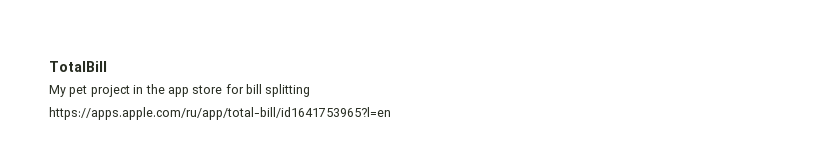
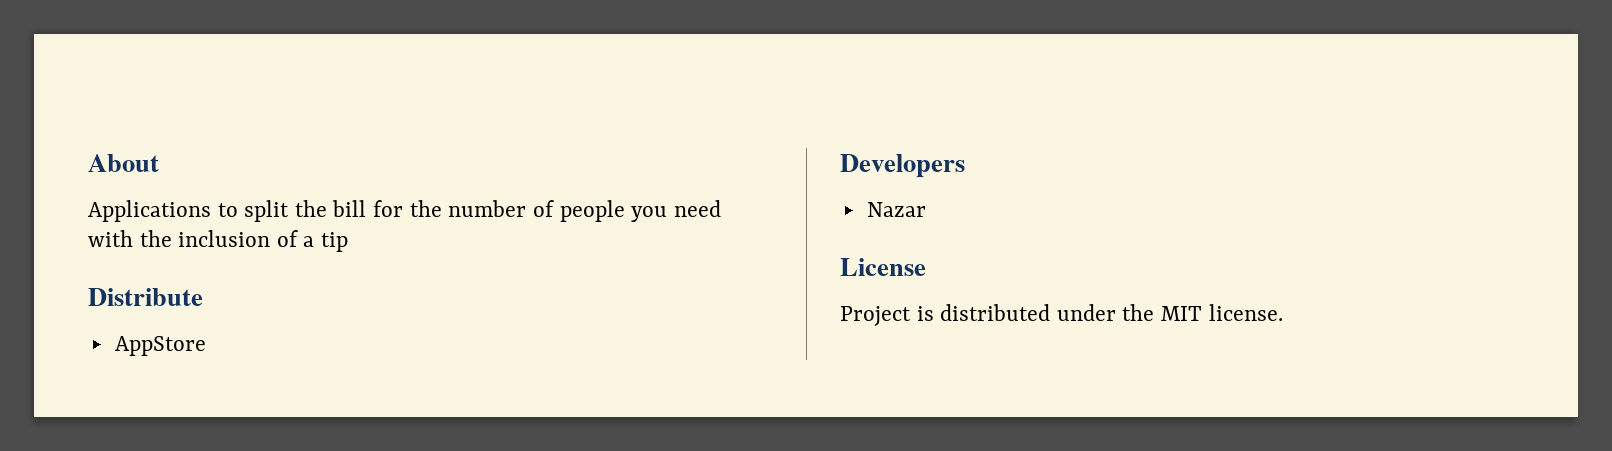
- TotalBill
- My pet project in the app store for bill splitting
- https://apps.apple.com/ru/app/total-bill/id1641753965?l=en
+ About
+ Applications to split the bill for the number of people you need with the inclusion of a tip
+ Distribute
+ AppStore
+ Developers
+ Nazar
+ License
+ Project is distributed under the MIT license.

